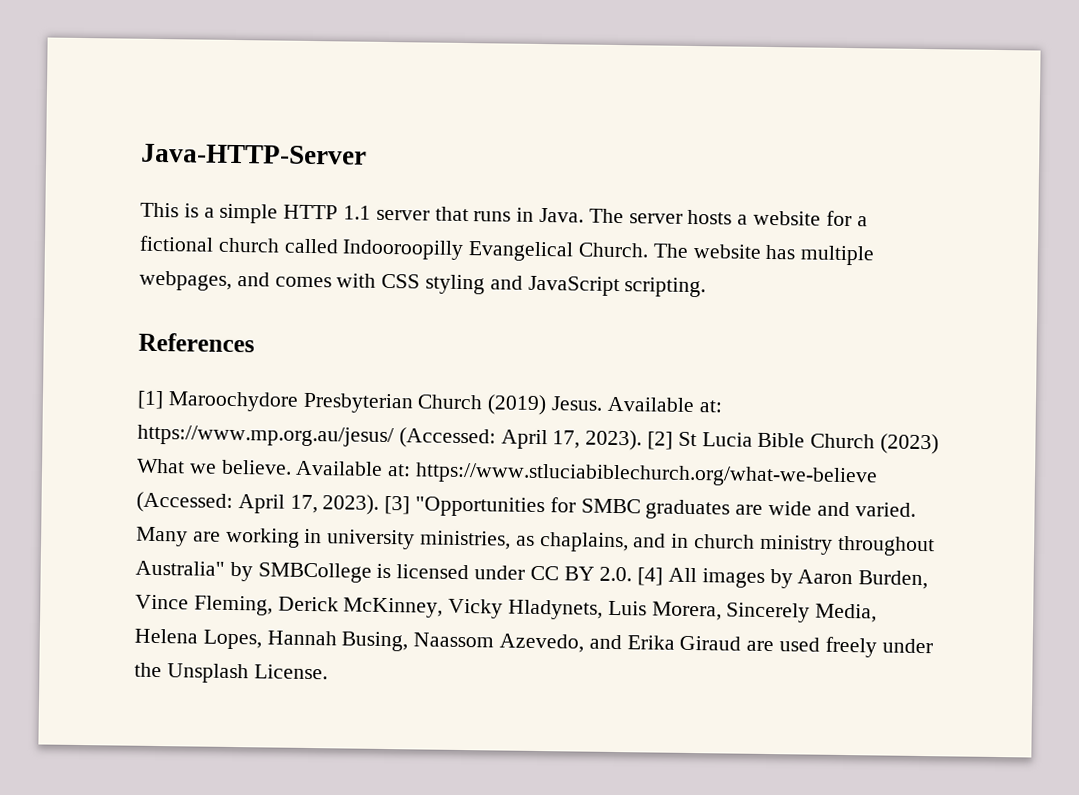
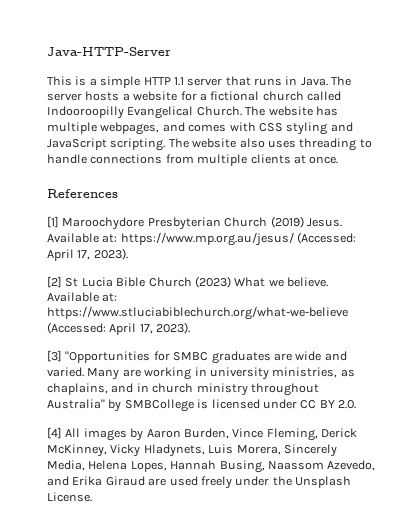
+ The website also uses threading to handle connections from multiple clients at once.
- Available at: https://www.mp.org.au/jesus/ (Accessed: April 17, 2023). [2] St Lucia Bible Church (2023) What we believe.
+ Available at: https://www.mp.org.au/jesus/ (Accessed: April 17, 2023).
+ [2] St Lucia Bible Church (2023) What we believe.
- Available at: https://www.stluciabiblechurch.org/what-we-believe (Accessed: April 17, 2023). [3] "Opportunities for SMBC graduates are wide and varied.
+ Available at: https://www.stluciabiblechurch.org/what-we-believe (Accessed: April 17, 2023).
+ [3] "Opportunities for SMBC graduates are wide and varied.
- Many are working in university ministries, as chaplains, and in church ministry throughout Australia" by SMBCollege is licensed under CC BY 2.0. [4] All images by Aaron Burden, Vince Fleming, Derick McKinney, Vicky Hladynets, Luis Morera, Sincerely Media, Helena Lopes, Hannah Busing, Naassom Azevedo, and Erika Giraud are used freely under the Unsplash License.
+ Many are working in university ministries, as chaplains, and in church ministry throughout Australia" by SMBCollege is licensed under CC BY 2.0.
+ [4] All images by Aaron Burden, Vince Fleming, Derick McKinney, Vicky Hladynets, Luis Morera, Sincerely Media, Helena Lopes, Hannah Busing, Naassom Azevedo, and Erika Giraud are used freely under the Unsplash License.

